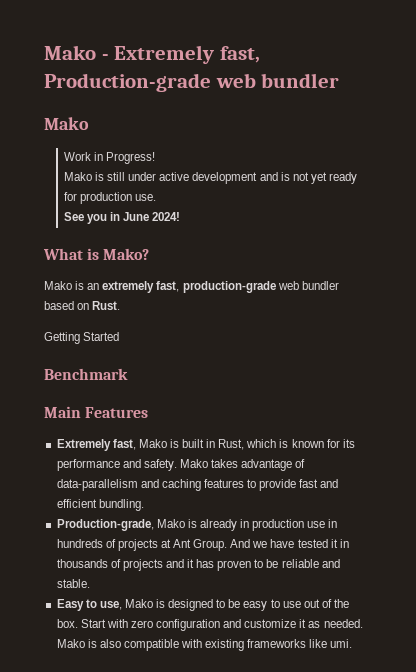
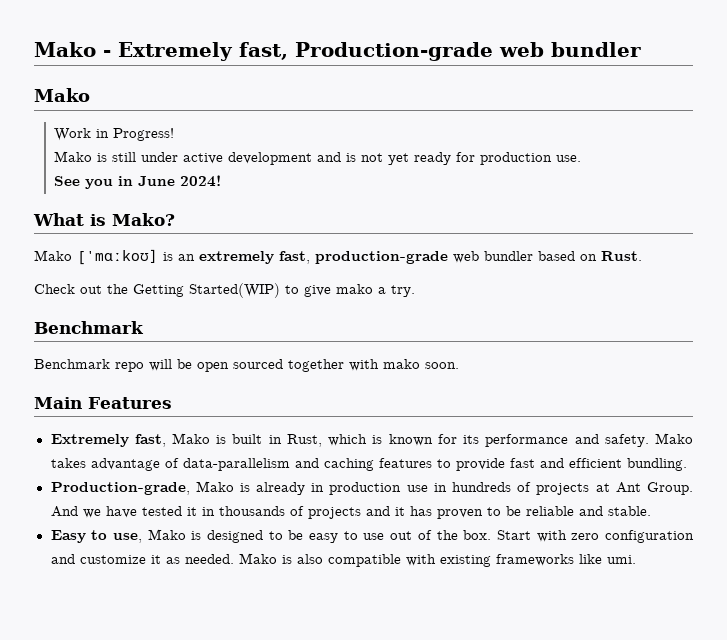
- Mako is an extremely fast, production-grade web bundler based on Rust.
+ Mako ['mɑːkoʊ] is an extremely fast, production-grade web bundler based on Rust.
- Getting Started
+ Check out the Getting Started(WIP) to give mako a try.
  Benchmark
+ Benchmark repo will be open sourced together with mako soon.

